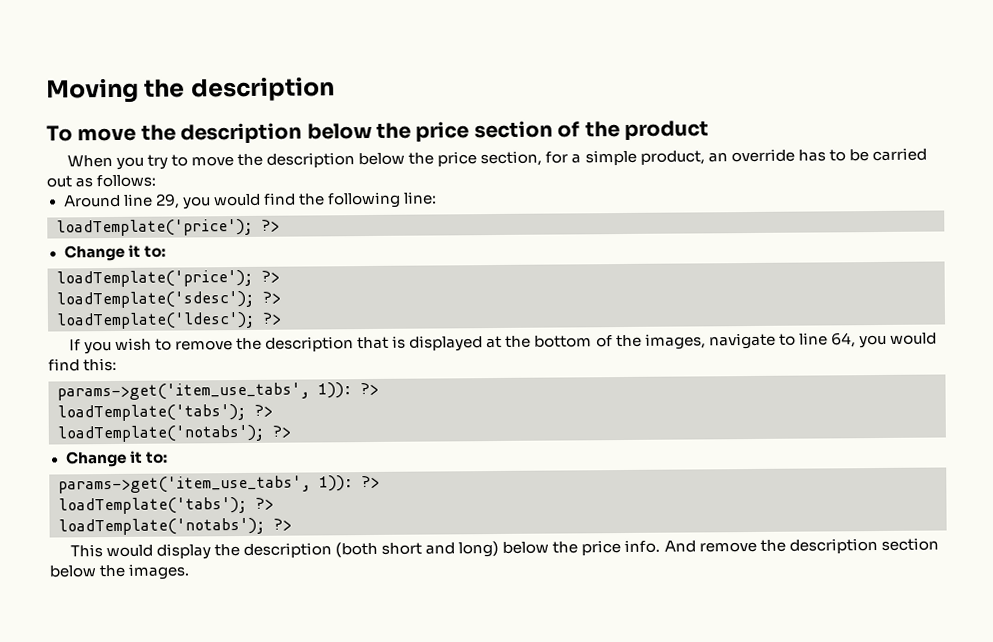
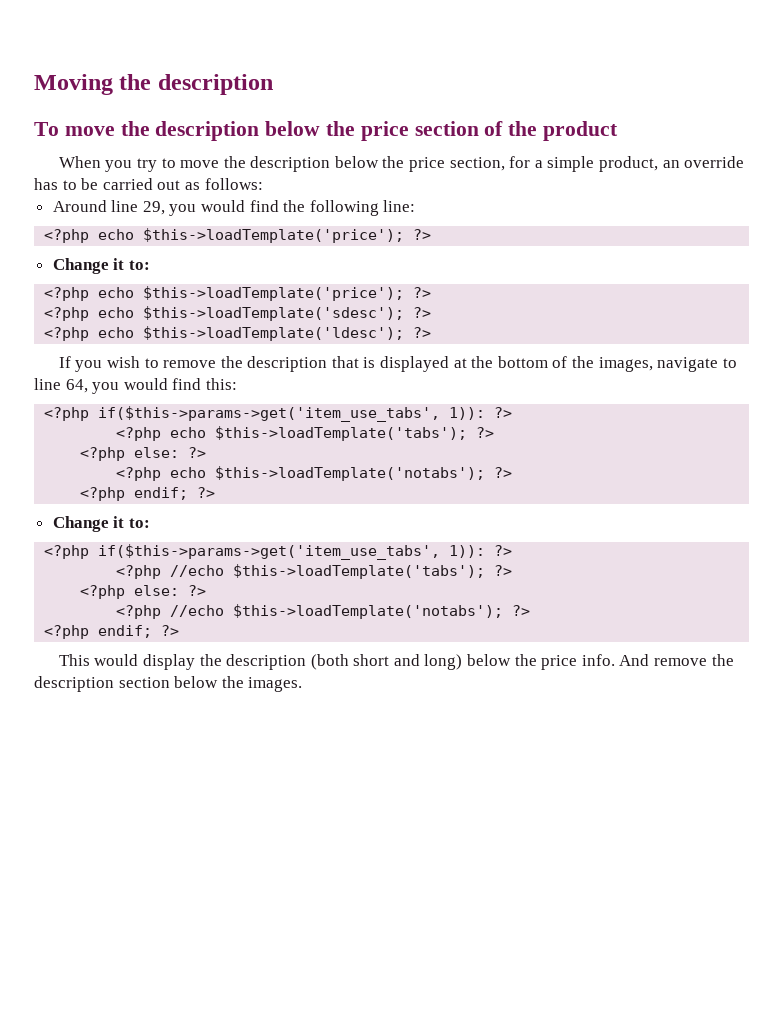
  Around line 29, you would find the following line:
- loadTemplate('price'); ?>
+ <?php echo $this->loadTemplate('price'); ?>
  Change it to:
- loadTemplate('price'); ?>
- loadTemplate('sdesc'); ?>
- loadTemplate('ldesc'); ?>
+ <?php echo $this->loadTemplate('price'); ?>
+ <?php echo $this->loadTemplate('sdesc'); ?>
+ <?php echo $this->loadTemplate('ldesc'); ?>
  If you wish to remove the description that is displayed at the bottom of the images, navigate to line 64, you would find this:
- params->get('item_use_tabs', 1)): ?>
- loadTemplate('tabs'); ?>
- loadTemplate('notabs'); ?>
+ <?php if($this->params->get('item_use_tabs', 1)): ?>
+ <?php echo $this->loadTemplate('tabs'); ?>
+ <?php else: ?>
+ <?php echo $this->loadTemplate('notabs'); ?>
+ <?php endif; ?>
  Change it to:
- params->get('item_use_tabs', 1)): ?>
- loadTemplate('tabs'); ?>
- loadTemplate('notabs'); ?>
+ <?php if($this->params->get('item_use_tabs', 1)): ?>
+ <?php //echo $this->loadTemplate('tabs'); ?>
+ <?php else: ?>
+ <?php //echo $this->loadTemplate('notabs'); ?>
+ <?php endif; ?>

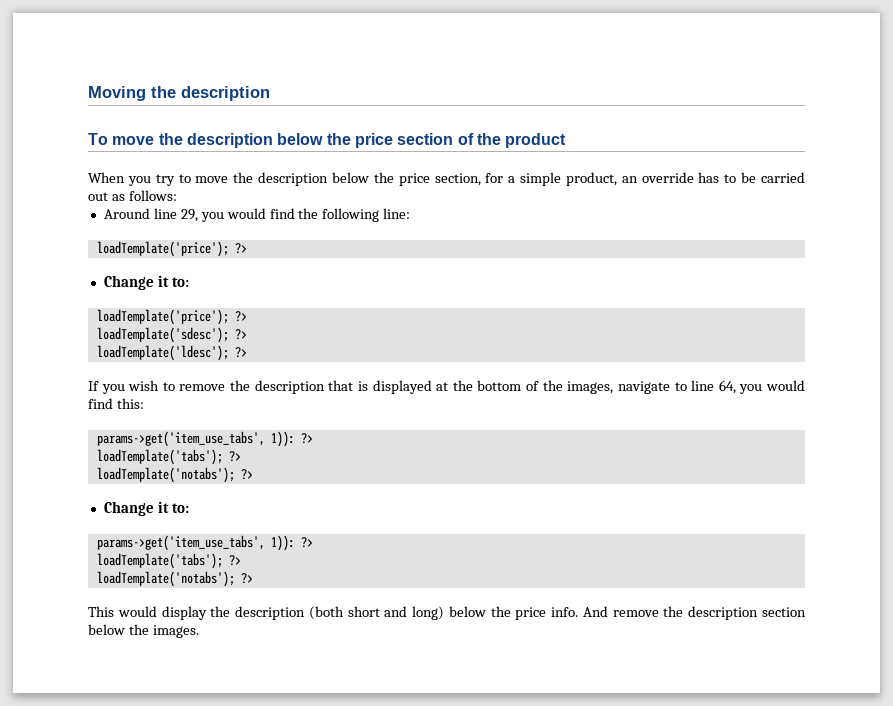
  Around line 29, you would find the following line:
- <?php echo $this->loadTemplate('price'); ?>
+ loadTemplate('price'); ?>
  Change it to:
- <?php echo $this->loadTemplate('price'); ?>
- <?php echo $this->loadTemplate('sdesc'); ?>
- <?php echo $this->loadTemplate('ldesc'); ?>
+ loadTemplate('price'); ?>
+ loadTemplate('sdesc'); ?>
+ loadTemplate('ldesc'); ?>
  If you wish to remove the description that is displayed at the bottom of the images, navigate to line 64, you would find this:
- <?php if($this->params->get('item_use_tabs', 1)): ?>
- <?php echo $this->loadTemplate('tabs'); ?>
- <?php else: ?>
- <?php echo $this->loadTemplate('notabs'); ?>
- <?php endif; ?>
+ params->get('item_use_tabs', 1)): ?>
+ loadTemplate('tabs'); ?>
+ loadTemplate('notabs'); ?>
  Change it to:
- <?php if($this->params->get('item_use_tabs', 1)): ?>
- <?php //echo $this->loadTemplate('tabs'); ?>
- <?php else: ?>
- <?php //echo $this->loadTemplate('notabs'); ?>
- <?php endif; ?>
+ params->get('item_use_tabs', 1)): ?>
+ loadTemplate('tabs'); ?>
+ loadTemplate('notabs'); ?>

